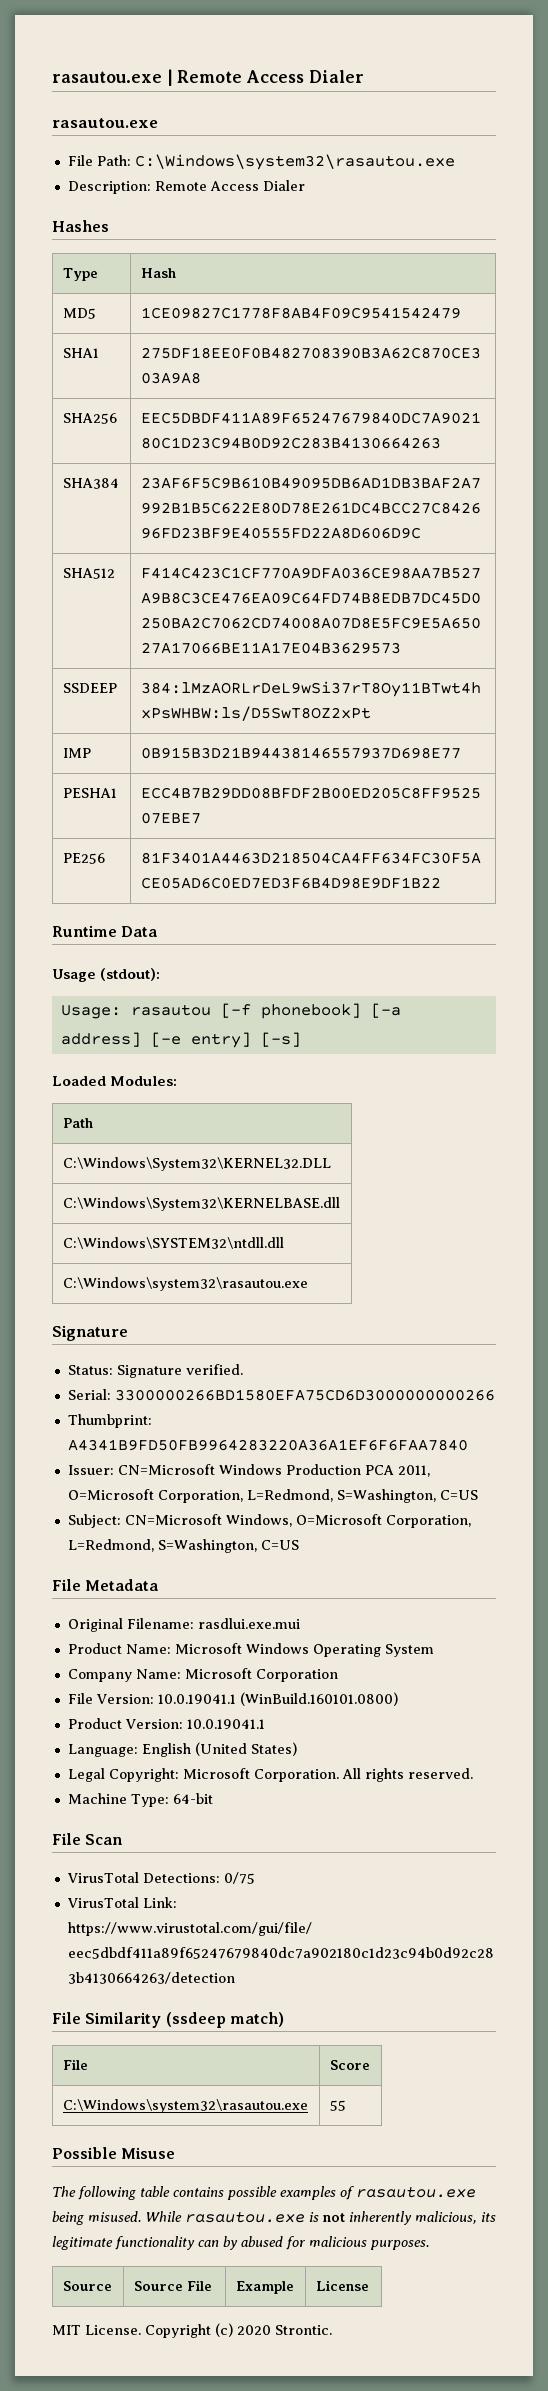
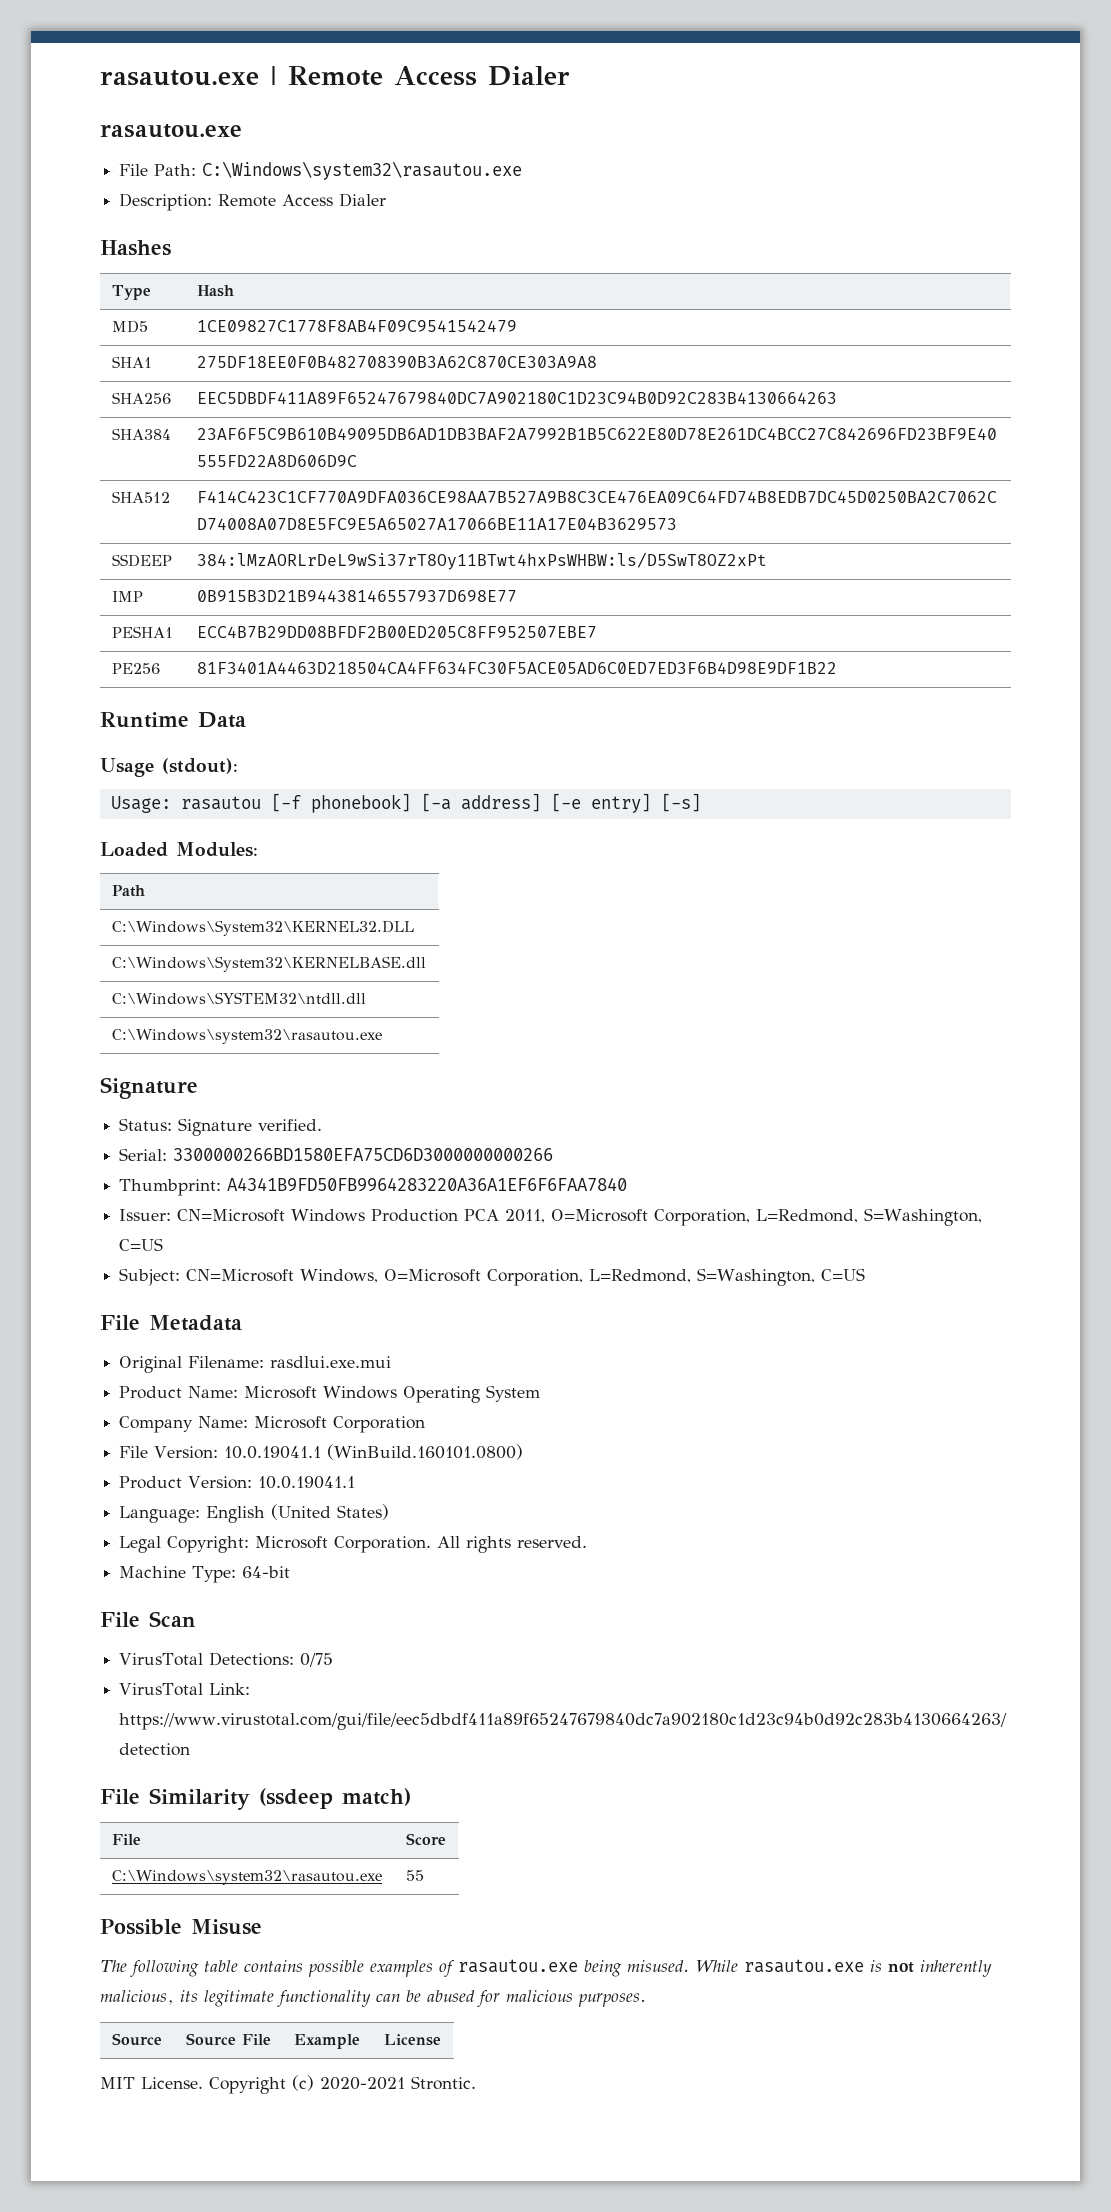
- While rasautou.exe is not inherently malicious, its legitimate functionality can by abused for malicious purposes.
+ While rasautou.exe is not inherently malicious, its legitimate functionality can be abused for malicious purposes.
- Copyright (c) 2020 Strontic.
+ Copyright (c) 2020-2021 Strontic.

